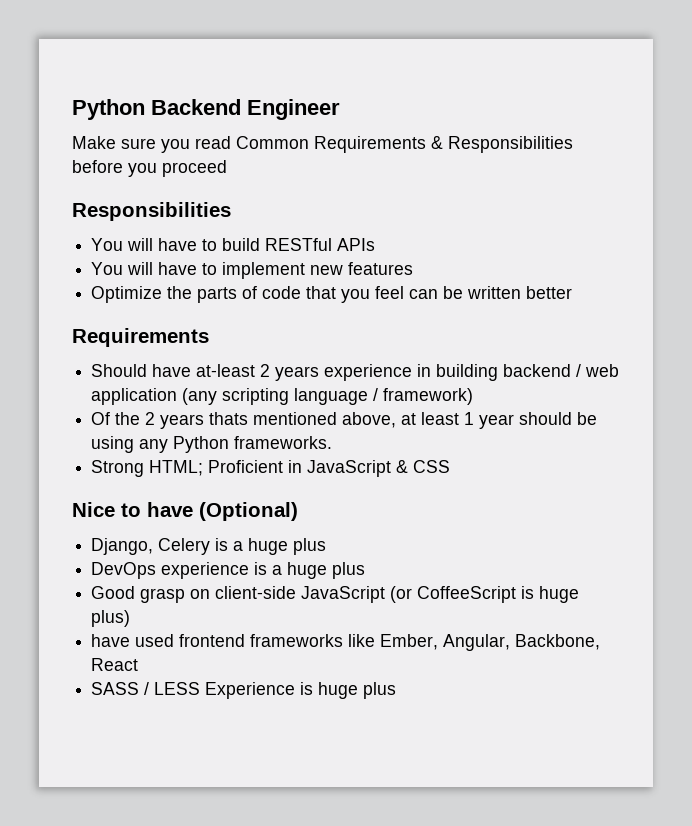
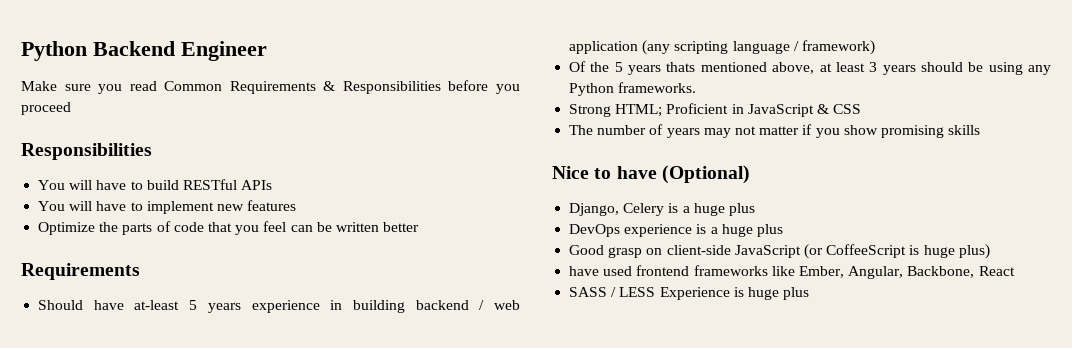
- Should have at-least 2 years experience in building backend / web application (any scripting language / framework)
+ Should have at-least 5 years experience in building backend / web application (any scripting language / framework)
- Of the 2 years thats mentioned above, at least 1 year should be using any Python frameworks.
+ Of the 5 years thats mentioned above, at least 3 years should be using any Python frameworks.
+ The number of years may not matter if you show promising skills

